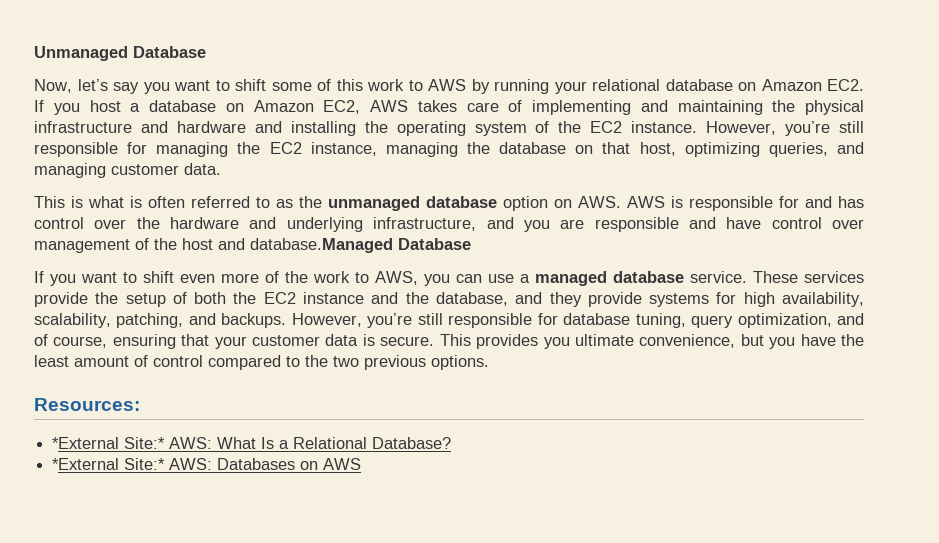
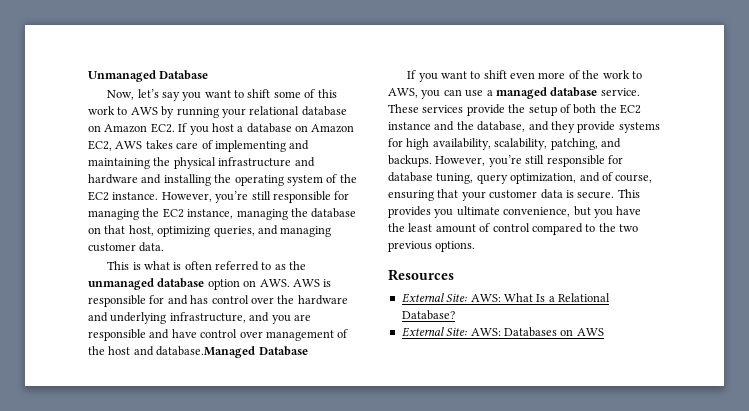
- Resources:
- *External Site:* AWS: What Is a Relational Database?
+ Resources
+ External Site: AWS: What Is a Relational Database?
- *External Site:* AWS: Databases on AWS
+ External Site: AWS: Databases on AWS

